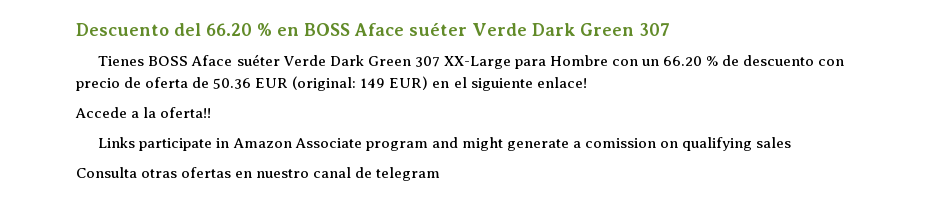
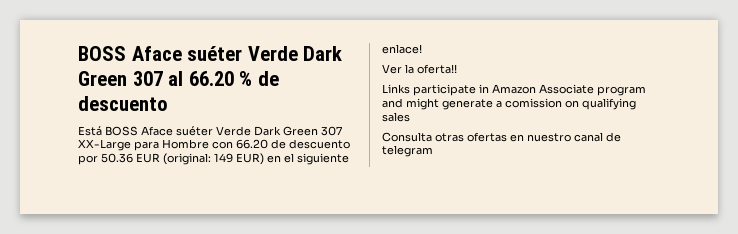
- Descuento del 66.20 % en BOSS Aface suéter Verde Dark Green 307
- Tienes BOSS Aface suéter Verde Dark Green 307 XX-Large para Hombre con un 66.20 % de descuento con precio de oferta de 50.36 EUR (original: 149 EUR) en el siguiente enlace!
+ BOSS Aface suéter Verde Dark Green 307 al 66.20 % de descuento
+ Está BOSS Aface suéter Verde Dark Green 307 XX-Large para Hombre con 66.20 de descuento por 50.36 EUR (original: 149 EUR) en el siguiente enlace!
- Accede a la oferta!!
+ Ver la oferta!!

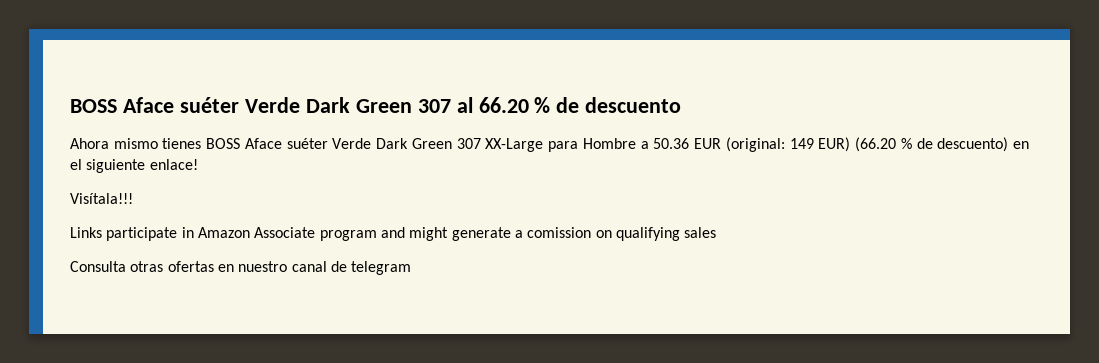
- Está BOSS Aface suéter Verde Dark Green 307 XX-Large para Hombre con 66.20 de descuento por 50.36 EUR (original: 149 EUR) en el siguiente enlace!
+ Ahora mismo tienes BOSS Aface suéter Verde Dark Green 307 XX-Large para Hombre a 50.36 EUR (original: 149 EUR) (66.20 % de descuento) en el siguiente enlace!
- Ver la oferta!!
+ Visítala!!!

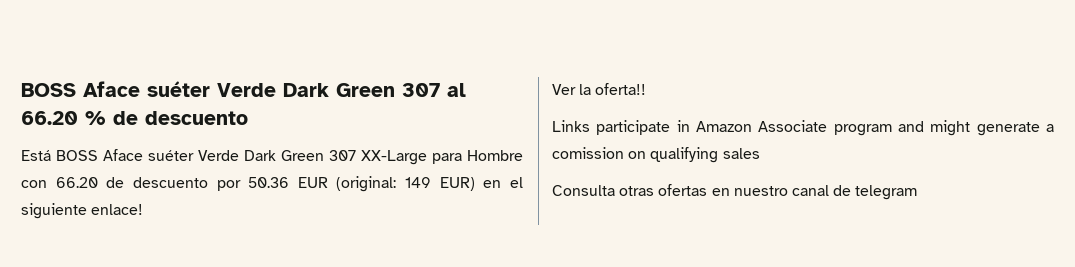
- Ahora mismo tienes BOSS Aface suéter Verde Dark Green 307 XX-Large para Hombre a 50.36 EUR (original: 149 EUR) (66.20 % de descuento) en el siguiente enlace!
+ Está BOSS Aface suéter Verde Dark Green 307 XX-Large para Hombre con 66.20 de descuento por 50.36 EUR (original: 149 EUR) en el siguiente enlace!
- Visítala!!!
+ Ver la oferta!!

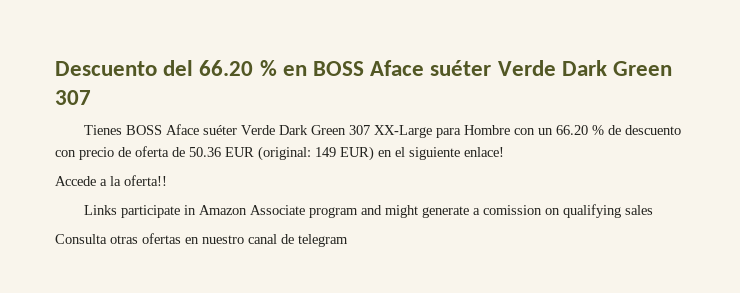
- BOSS Aface suéter Verde Dark Green 307 al 66.20 % de descuento
- Está BOSS Aface suéter Verde Dark Green 307 XX-Large para Hombre con 66.20 de descuento por 50.36 EUR (original: 149 EUR) en el siguiente enlace!
+ Descuento del 66.20 % en BOSS Aface suéter Verde Dark Green 307
+ Tienes BOSS Aface suéter Verde Dark Green 307 XX-Large para Hombre con un 66.20 % de descuento con precio de oferta de 50.36 EUR (original: 149 EUR) en el siguiente enlace!
- Ver la oferta!!
+ Accede a la oferta!!

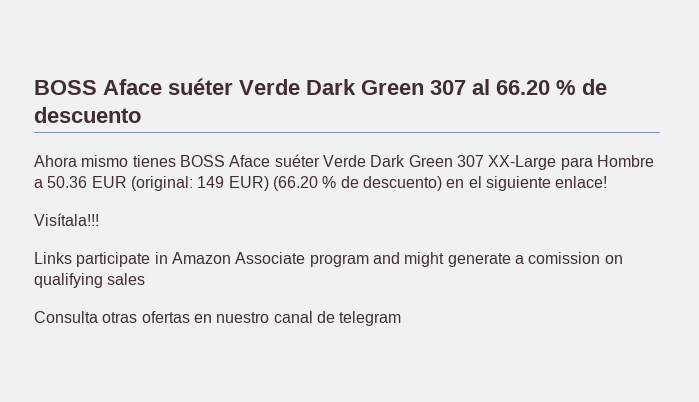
- Descuento del 66.20 % en BOSS Aface suéter Verde Dark Green 307
- Tienes BOSS Aface suéter Verde Dark Green 307 XX-Large para Hombre con un 66.20 % de descuento con precio de oferta de 50.36 EUR (original: 149 EUR) en el siguiente enlace!
+ BOSS Aface suéter Verde Dark Green 307 al 66.20 % de descuento
+ Ahora mismo tienes BOSS Aface suéter Verde Dark Green 307 XX-Large para Hombre a 50.36 EUR (original: 149 EUR) (66.20 % de descuento) en el siguiente enlace!
- Accede a la oferta!!
+ Visítala!!!

